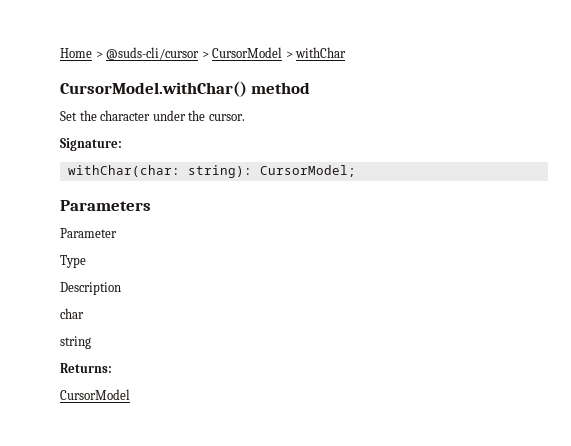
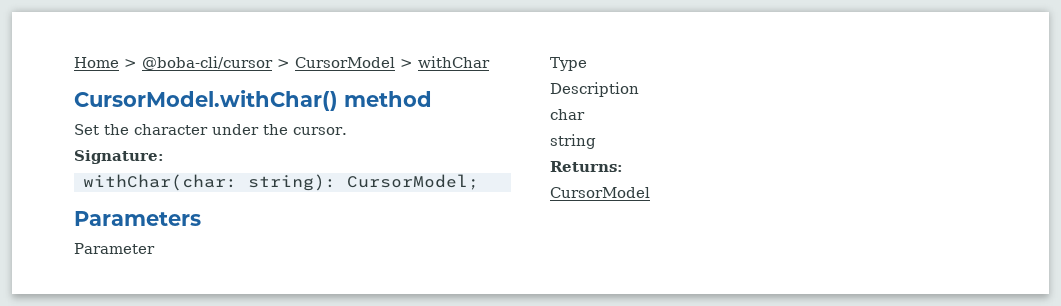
- Home > @suds-cli/cursor > CursorModel > withChar
+ Home > @boba-cli/cursor > CursorModel > withChar

